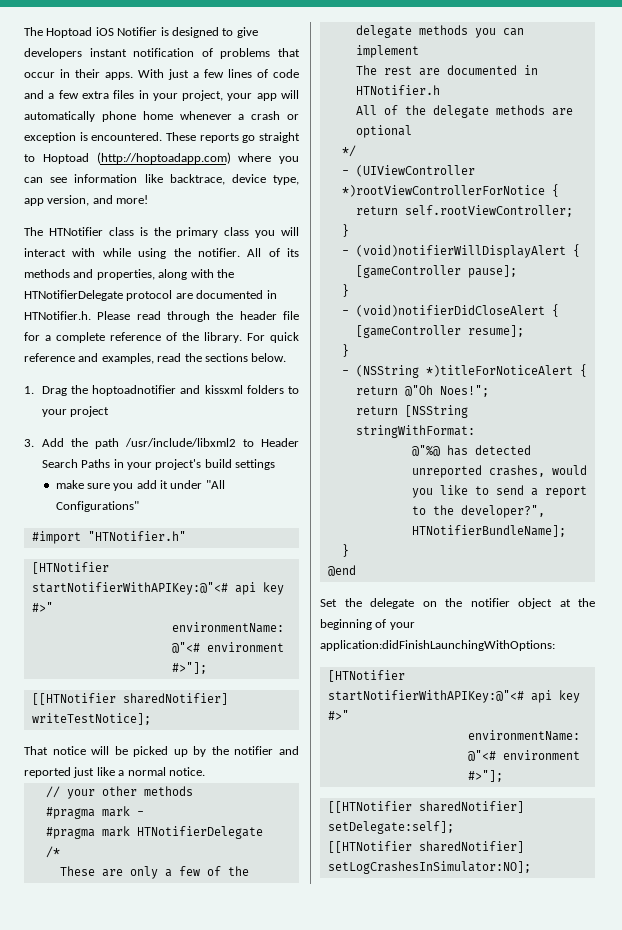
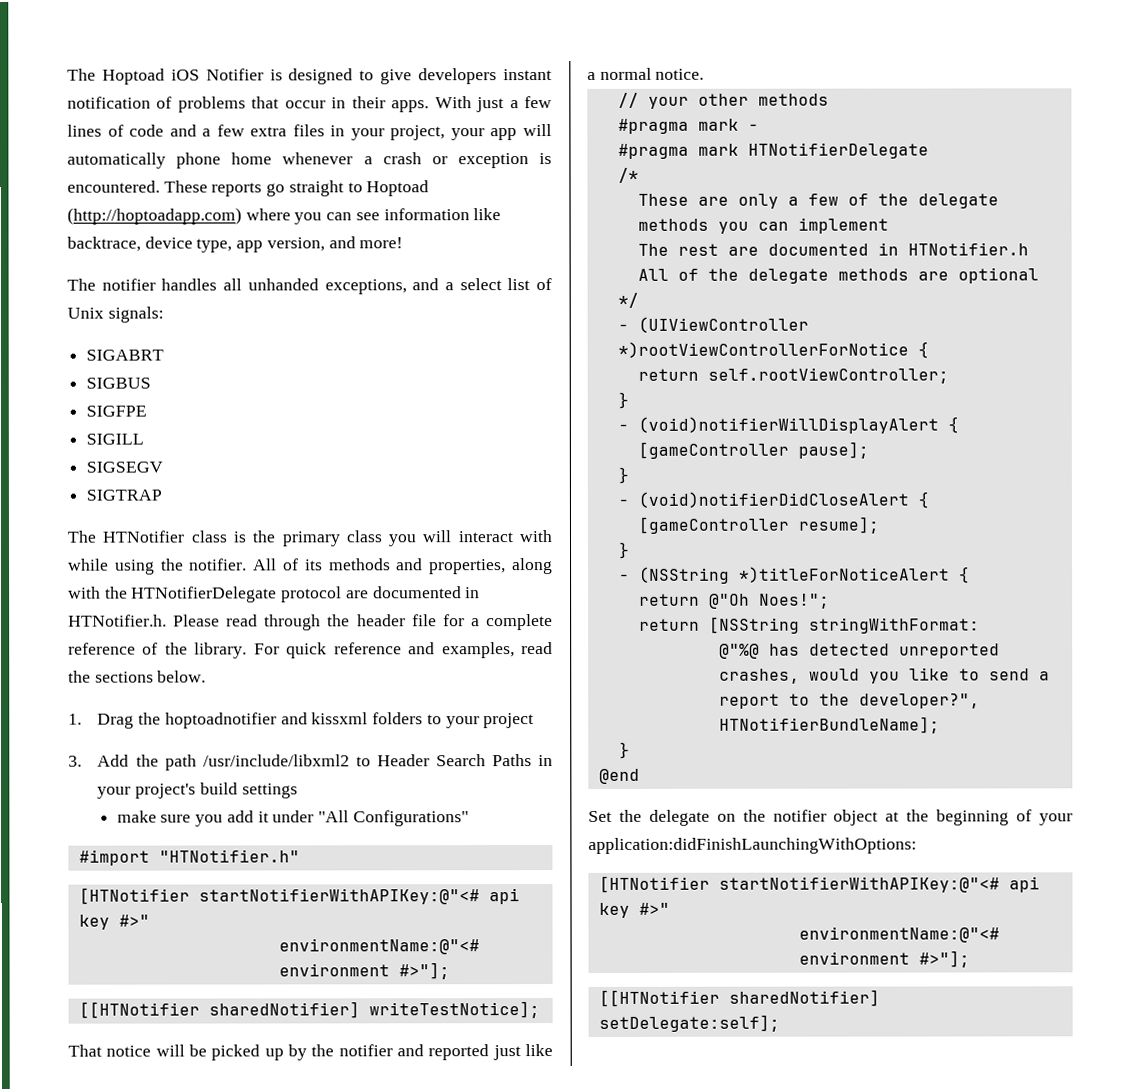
+ The notifier handles all unhanded exceptions, and a select list of Unix signals:
+ SIGABRT
+ SIGBUS
+ SIGFPE
+ SIGILL
+ SIGSEGV
+ SIGTRAP
- [[HTNotifier sharedNotifier] setLogCrashesInSimulator:NO];

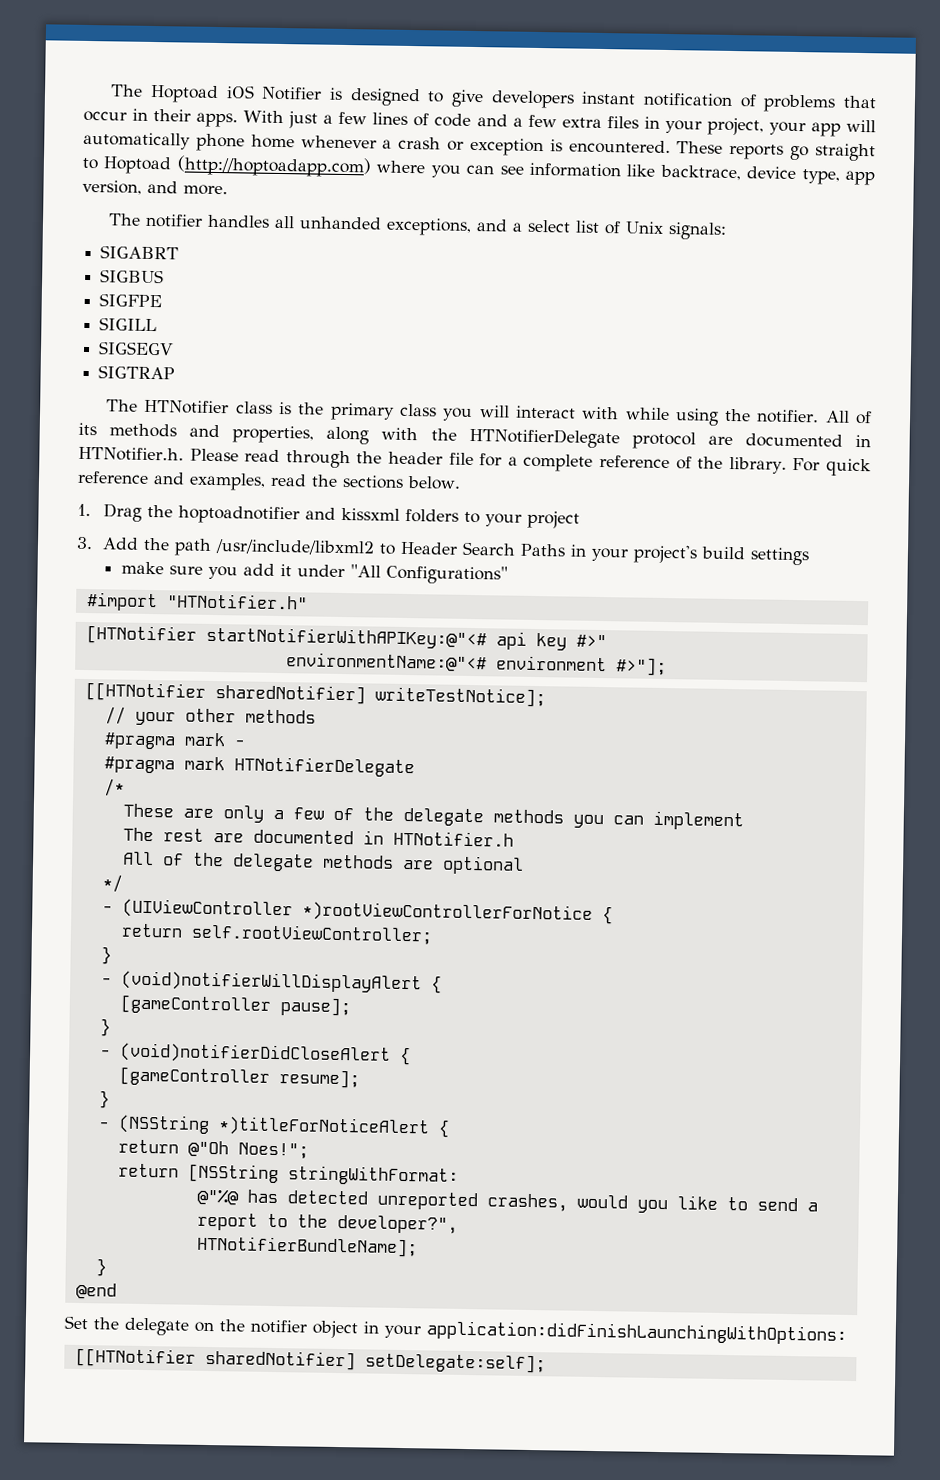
- These reports go straight to Hoptoad (http://hoptoadapp.com) where you can see information like backtrace, device type, app version, and more!
+ These reports go straight to Hoptoad (http://hoptoadapp.com) where you can see information like backtrace, device type, app version, and more.
- That notice will be picked up by the notifier and reported just like a normal notice.
- Set the delegate on the notifier object at the beginning of your application:didFinishLaunchingWithOptions:
- [HTNotifier startNotifierWithAPIKey:@"<# api key #>"
- environmentName:@"<# environment #>"];
+ Set the delegate on the notifier object in your application:didFinishLaunchingWithOptions:

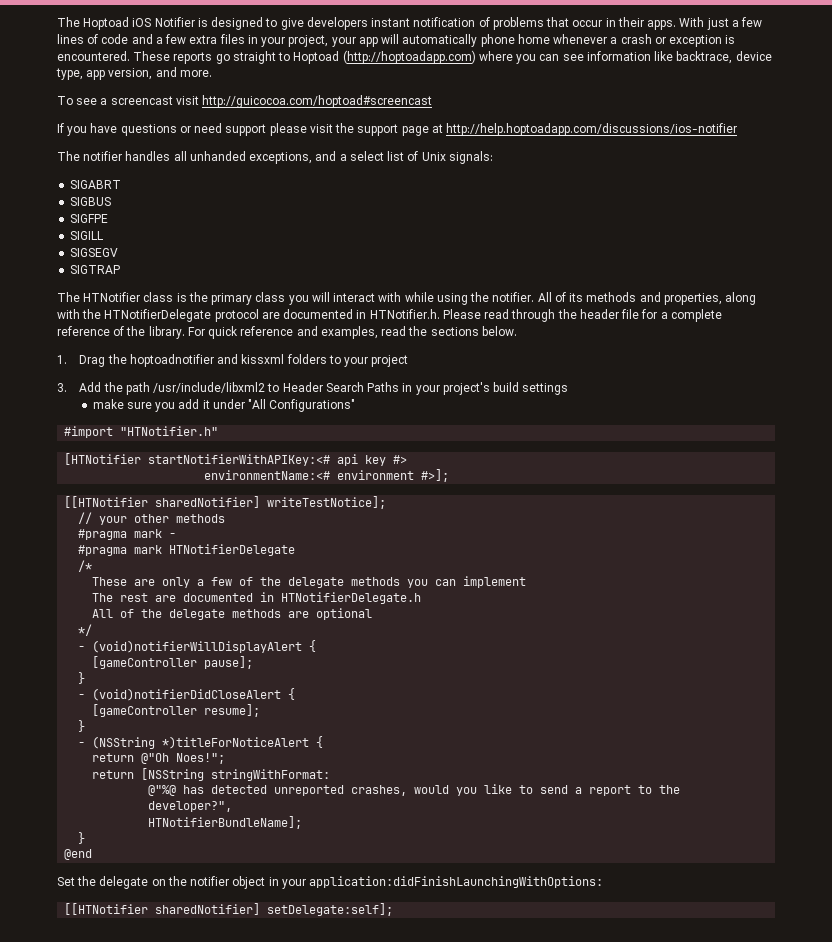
+ To see a screencast visit http://guicocoa.com/hoptoad#screencast
+ If you have questions or need support please visit the support page at http://help.hoptoadapp.com/discussions/ios-notifier
- [HTNotifier startNotifierWithAPIKey:@"<# api key #>"
- environmentName:@"<# environment #>"];
+ [HTNotifier startNotifierWithAPIKey:<# api key #>
+ environmentName:<# environment #>];
- The rest are documented in HTNotifier.h
+ The rest are documented in HTNotifierDelegate.h
- - (UIViewController *)rootViewControllerForNotice {
- return self.rootViewController;
- }

